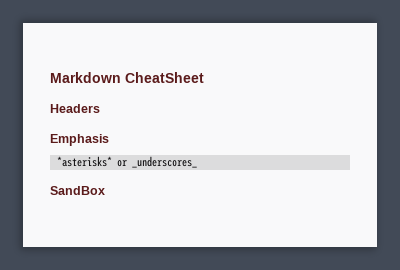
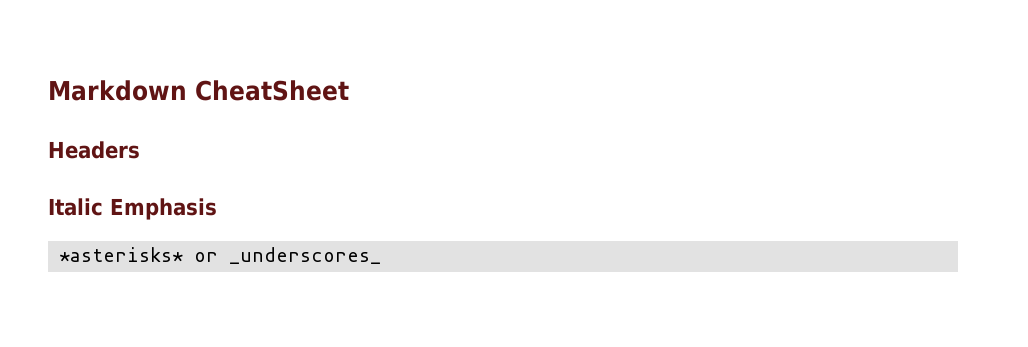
- Emphasis
+ Italic Emphasis
- SandBox

